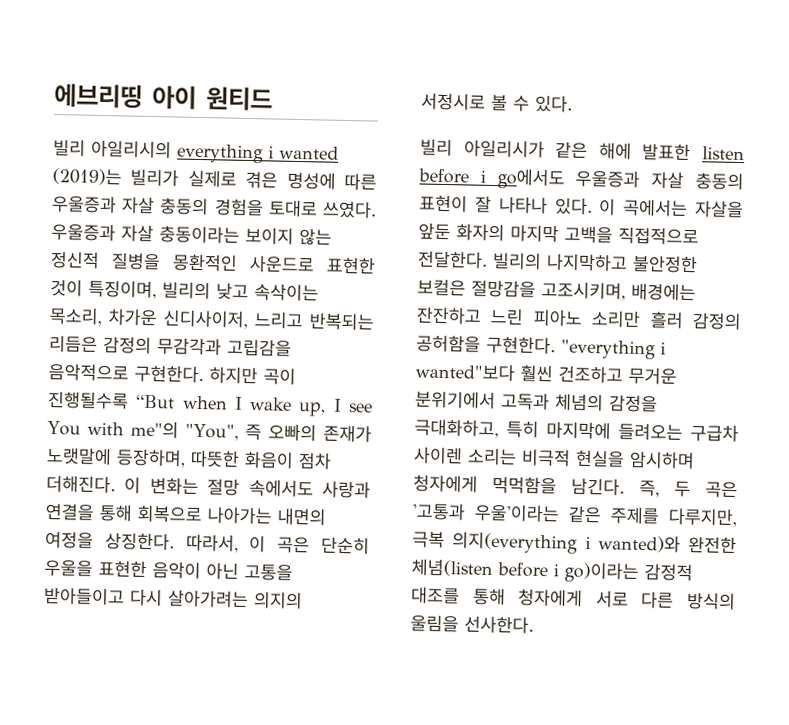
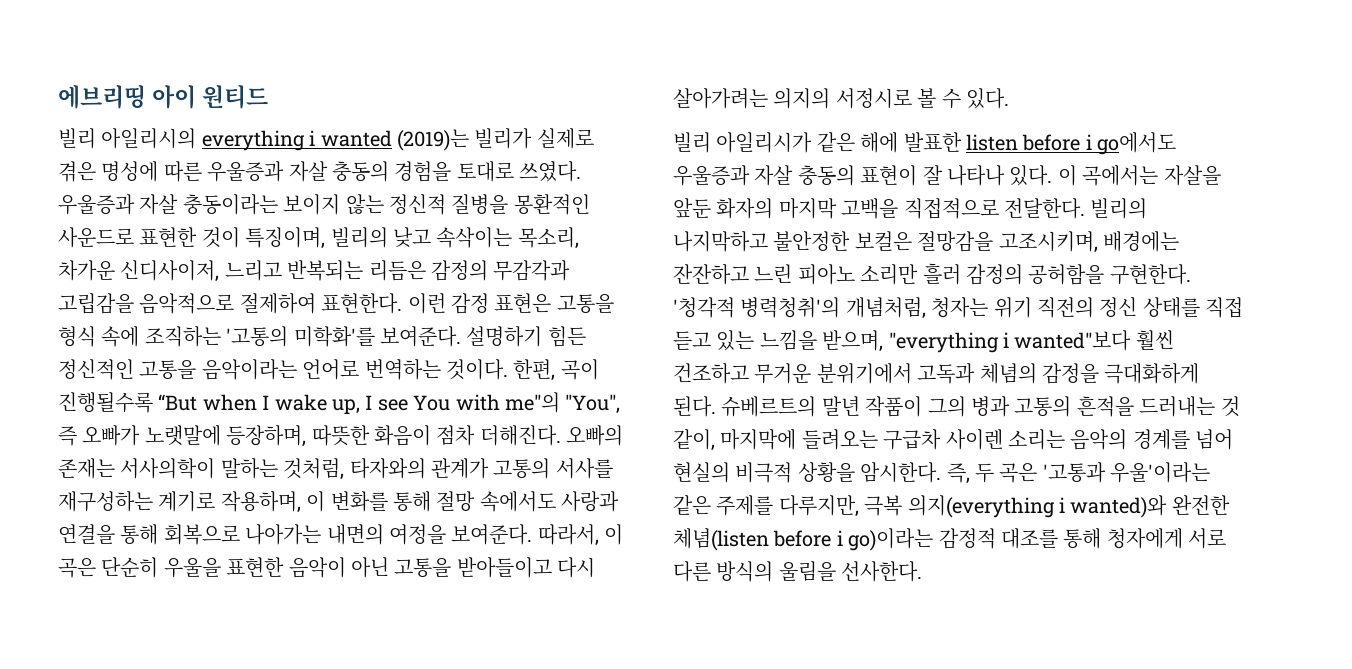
- 우울증과 자살 충동이라는 보이지 않는 정신적 질병을 몽환적인 사운드로 표현한 것이 특징이며, 빌리의 낮고 속삭이는 목소리, 차가운 신디사이저, 느리고 반복되는 리듬은 감정의 무감각과 고립감을 음악적으로 구현한다. 하지만 곡이 진행될수록 “But when I wake up, I see You with me"의 "You", 즉 오빠의 존재가 노랫말에 등장하며, 따뜻한 화음이 점차 더해진다.
+ 우울증과 자살 충동이라는 보이지 않는 정신적 질병을 몽환적인 사운드로 표현한 것이 특징이며, 빌리의 낮고 속삭이는 목소리, 차가운 신디사이저, 느리고 반복되는 리듬은 감정의 무감각과 고립감을 음악적으로 절제하여 표현한다. 이런 감정 표현은 고통을 형식 속에 조직하는 '고통의 미학화'를 보여준다. 설명하기 힘든 정신적인 고통을 음악이라는 언어로 번역하는 것이다. 한편, 곡이 진행될수록 “But when I wake up, I see You with me"의 "You", 즉 오빠가 노랫말에 등장하며, 따뜻한 화음이 점차 더해진다.
- 이 변화는 절망 속에서도 사랑과 연결을 통해 회복으로 나아가는 내면의 여정을 상징한다.
+ 오빠의 존재는 서사의학이 말하는 것처럼, 타자와의 관계가 고통의 서사를 재구성하는 계기로 작용하며, 이 변화를 통해 절망 속에서도 사랑과 연결을 통해 회복으로 나아가는 내면의 여정을 보여준다.
- "everything i wanted"보다 훨씬 건조하고 무거운 분위기에서 고독과 체념의 감정을 극대화하고, 특히 마지막에 들려오는 구급차 사이렌 소리는 비극적 현실을 암시하며 청자에게 먹먹함을 남긴다.
+ '청각적 병력청취'의 개념처럼, 청자는 위기 직전의 정신 상태를 직접 듣고 있는 느낌을 받으며, "everything i wanted"보다 훨씬 건조하고 무거운 분위기에서 고독과 체념의 감정을 극대화하게 된다. 슈베르트의 말년 작품이 그의 병과 고통의 흔적을 드러내는 것 같이, 마지막에 들려오는 구급차 사이렌 소리는 음악의 경계를 넘어 현실의 비극적 상황을 암시한다.

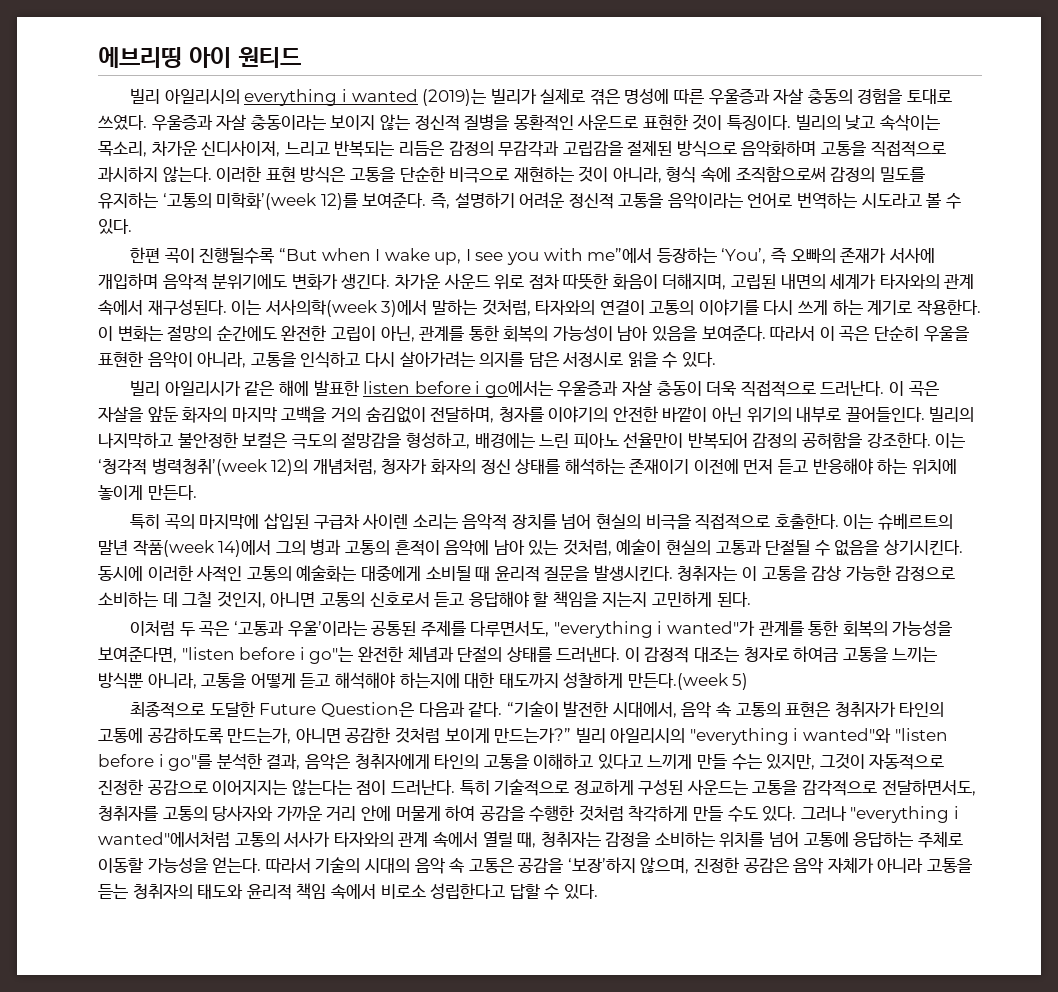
- 우울증과 자살 충동이라는 보이지 않는 정신적 질병을 몽환적인 사운드로 표현한 것이 특징이며, 빌리의 낮고 속삭이는 목소리, 차가운 신디사이저, 느리고 반복되는 리듬은 감정의 무감각과 고립감을 음악적으로 절제하여 표현한다. 이런 감정 표현은 고통을 형식 속에 조직하는 '고통의 미학화'를 보여준다. 설명하기 힘든 정신적인 고통을 음악이라는 언어로 번역하는 것이다. 한편, 곡이 진행될수록 “But when I wake up, I see You with me"의 "You", 즉 오빠가 노랫말에 등장하며, 따뜻한 화음이 점차 더해진다. 오빠의 존재는 서사의학이 말하는 것처럼, 타자와의 관계가 고통의 서사를 재구성하는 계기로 작용하며, 이 변화를 통해 절망 속에서도 사랑과 연결을 통해 회복으로 나아가는 내면의 여정을 보여준다. 따라서, 이 곡은 단순히 우울을 표현한 음악이 아닌 고통을 받아들이고 다시 살아가려는 의지의 서정시로 볼 수 있다.
+ 우울증과 자살 충동이라는 보이지 않는 정신적 질병을 몽환적인 사운드로 표현한 것이 특징이다. 빌리의 낮고 속삭이는 목소리, 차가운 신디사이저, 느리고 반복되는 리듬은 감정의 무감각과 고립감을 절제된 방식으로 음악화하며 고통을 직접적으로 과시하지 않는다. 이러한 표현 방식은 고통을 단순한 비극으로 재현하는 것이 아니라, 형식 속에 조직함으로써 감정의 밀도를 유지하는 ‘고통의 미학화’(week 12)를 보여준다. 즉, 설명하기 어려운 정신적 고통을 음악이라는 언어로 번역하는 시도라고 볼 수 있다.
+ 한편 곡이 진행될수록 “But when I wake up, I see you with me”에서 등장하는 ‘You’, 즉 오빠의 존재가 서사에 개입하며 음악적 분위기에도 변화가 생긴다. 차가운 사운드 위로 점차 따뜻한 화음이 더해지며, 고립된 내면의 세계가 타자와의 관계 속에서 재구성된다. 이는 서사의학(week 3)에서 말하는 것처럼, 타자와의 연결이 고통의 이야기를 다시 쓰게 하는 계기로 작용한다. 이 변화는 절망의 순간에도 완전한 고립이 아닌, 관계를 통한 회복의 가능성이 남아 있음을 보여준다. 따라서 이 곡은 단순히 우울을 표현한 음악이 아니라, 고통을 인식하고 다시 살아가려는 의지를 담은 서정시로 읽을 수 있다.
- 빌리 아일리시가 같은 해에 발표한 listen before i go에서도 우울증과 자살 충동의 표현이 잘 나타나 있다. 이 곡에서는 자살을 앞둔 화자의 마지막 고백을 직접적으로 전달한다. 빌리의 나지막하고 불안정한 보컬은 절망감을 고조시키며, 배경에는 잔잔하고 느린 피아노 소리만 흘러 감정의 공허함을 구현한다. '청각적 병력청취'의 개념처럼, 청자는 위기 직전의 정신 상태를 직접 듣고 있는 느낌을 받으며, "everything i wanted"보다 훨씬 건조하고 무거운 분위기에서 고독과 체념의 감정을 극대화하게 된다. 슈베르트의 말년 작품이 그의 병과 고통의 흔적을 드러내는 것 같이, 마지막에 들려오는 구급차 사이렌 소리는 음악의 경계를 넘어 현실의 비극적 상황을 암시한다. 즉, 두 곡은 '고통과 우울'이라는 같은 주제를 다루지만, 극복 의지(everything i wanted)와 완전한 체념(listen before i go)이라는 감정적 대조를 통해 청자에게 서로 다른 방식의 울림을 선사한다.
+ 빌리 아일리시가 같은 해에 발표한 listen before i go에서는 우울증과 자살 충동이 더욱 직접적으로 드러난다. 이 곡은 자살을 앞둔 화자의 마지막 고백을 거의 숨김없이 전달하며, 청자를 이야기의 안전한 바깥이 아닌 위기의 내부로 끌어들인다. 빌리의 나지막하고 불안정한 보컬은 극도의 절망감을 형성하고, 배경에는 느린 피아노 선율만이 반복되어 감정의 공허함을 강조한다. 이는 ‘청각적 병력청취’(week 12)의 개념처럼, 청자가 화자의 정신 상태를 해석하는 존재이기 이전에 먼저 듣고 반응해야 하는 위치에 놓이게 만든다.
+ 특히 곡의 마지막에 삽입된 구급차 사이렌 소리는 음악적 장치를 넘어 현실의 비극을 직접적으로 호출한다. 이는 슈베르트의 말년 작품(week 14)에서 그의 병과 고통의 흔적이 음악에 남아 있는 것처럼, 예술이 현실의 고통과 단절될 수 없음을 상기시킨다. 동시에 이러한 사적인 고통의 예술화는 대중에게 소비될 때 윤리적 질문을 발생시킨다. 청취자는 이 고통을 감상 가능한 감정으로 소비하는 데 그칠 것인지, 아니면 고통의 신호로서 듣고 응답해야 할 책임을 지는지 고민하게 된다.
+ 이처럼 두 곡은 ‘고통과 우울’이라는 공통된 주제를 다루면서도, "everything i wanted"가 관계를 통한 회복의 가능성을 보여준다면, "listen before i go"는 완전한 체념과 단절의 상태를 드러낸다. 이 감정적 대조는 청자로 하여금 고통을 느끼는 방식뿐 아니라, 고통을 어떻게 듣고 해석해야 하는지에 대한 태도까지 성찰하게 만든다.(week 5)
+ 최종적으로 도달한 Future Question은 다음과 같다. “기술이 발전한 시대에서, 음악 속 고통의 표현은 청취자가 타인의 고통에 공감하도록 만드는가, 아니면 공감한 것처럼 보이게 만드는가?” 빌리 아일리시의 "everything i wanted"와 "listen before i go"를 분석한 결과, 음악은 청취자에게 타인의 고통을 이해하고 있다고 느끼게 만들 수는 있지만, 그것이 자동적으로 진정한 공감으로 이어지지는 않는다는 점이 드러난다. 특히 기술적으로 정교하게 구성된 사운드는 고통을 감각적으로 전달하면서도, 청취자를 고통의 당사자와 가까운 거리 안에 머물게 하여 공감을 수행한 것처럼 착각하게 만들 수도 있다. 그러나 "everything i wanted"에서처럼 고통의 서사가 타자와의 관계 속에서 열릴 때, 청취자는 감정을 소비하는 위치를 넘어 고통에 응답하는 주체로 이동할 가능성을 얻는다. 따라서 기술의 시대의 음악 속 고통은 공감을 ‘보장’하지 않으며, 진정한 공감은 음악 자체가 아니라 고통을 듣는 청취자의 태도와 윤리적 책임 속에서 비로소 성립한다고 답할 수 있다.

